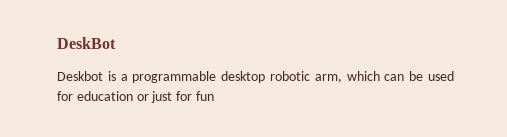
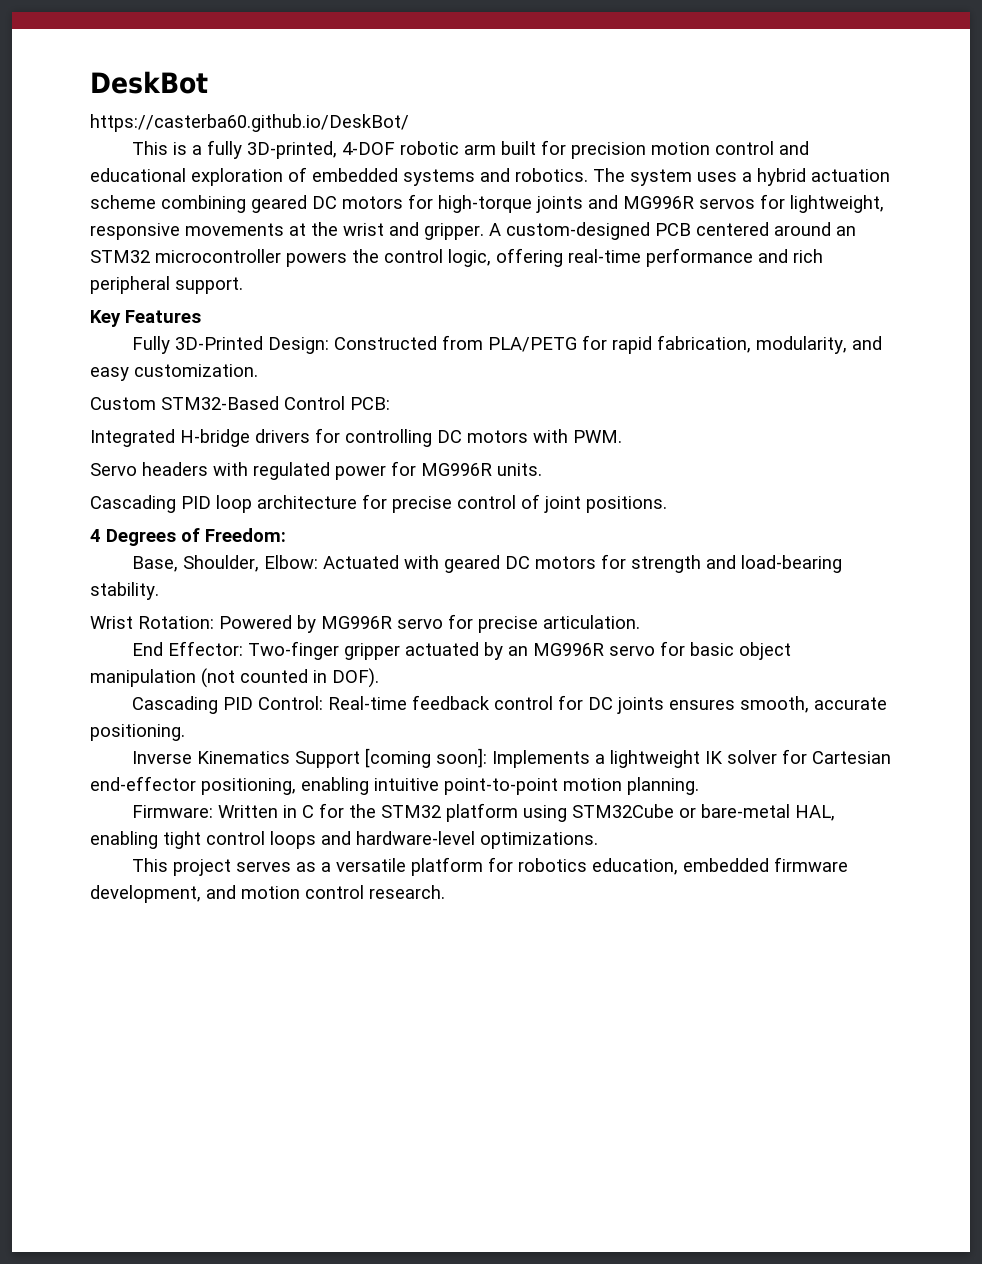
- Deskbot is a programmable desktop robotic arm, which can be used for education or just for fun
+ https://casterba60.github.io/DeskBot/
+ This is a fully 3D-printed, 4-DOF robotic arm built for precision motion control and educational exploration of embedded systems and robotics. The system uses a hybrid actuation scheme combining geared DC motors for high-torque joints and MG996R servos for lightweight, responsive movements at the wrist and gripper. A custom-designed PCB centered around an STM32 microcontroller powers the control logic, offering real-time performance and rich peripheral support.
+ Key Features
+ Fully 3D-Printed Design: Constructed from PLA/PETG for rapid fabrication, modularity, and easy customization.
+ Custom STM32-Based Control PCB:
+ Integrated H-bridge drivers for controlling DC motors with PWM.
+ Servo headers with regulated power for MG996R units.
+ Cascading PID loop architecture for precise control of joint positions.
+ 4 Degrees of Freedom:
+ Base, Shoulder, Elbow: Actuated with geared DC motors for strength and load-bearing stability.
+ Wrist Rotation: Powered by MG996R servo for precise articulation.
+ End Effector: Two-finger gripper actuated by an MG996R servo for basic object manipulation (not counted in DOF).
+ Cascading PID Control: Real-time feedback control for DC joints ensures smooth, accurate positioning.
+ Inverse Kinematics Support [coming soon]: Implements a lightweight IK solver for Cartesian end-effector positioning, enabling intuitive point-to-point motion planning.
+ Firmware: Written in C for the STM32 platform using STM32Cube or bare-metal HAL, enabling tight control loops and hardware-level optimizations.
+ This project serves as a versatile platform for robotics education, embedded firmware development, and motion control research.

